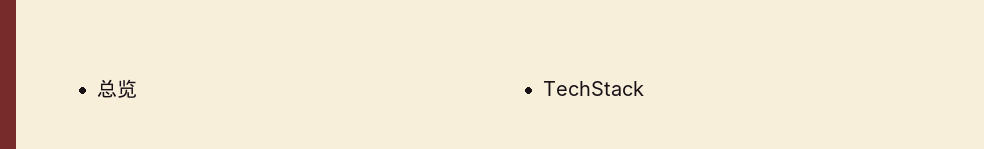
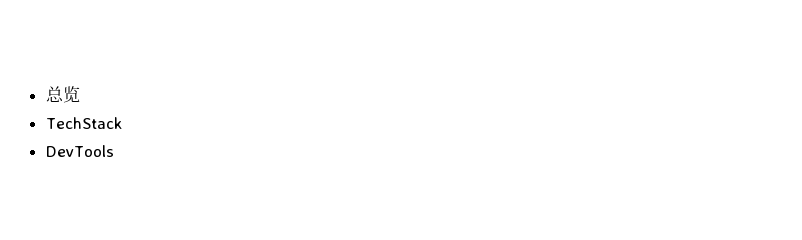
+ DevTools

